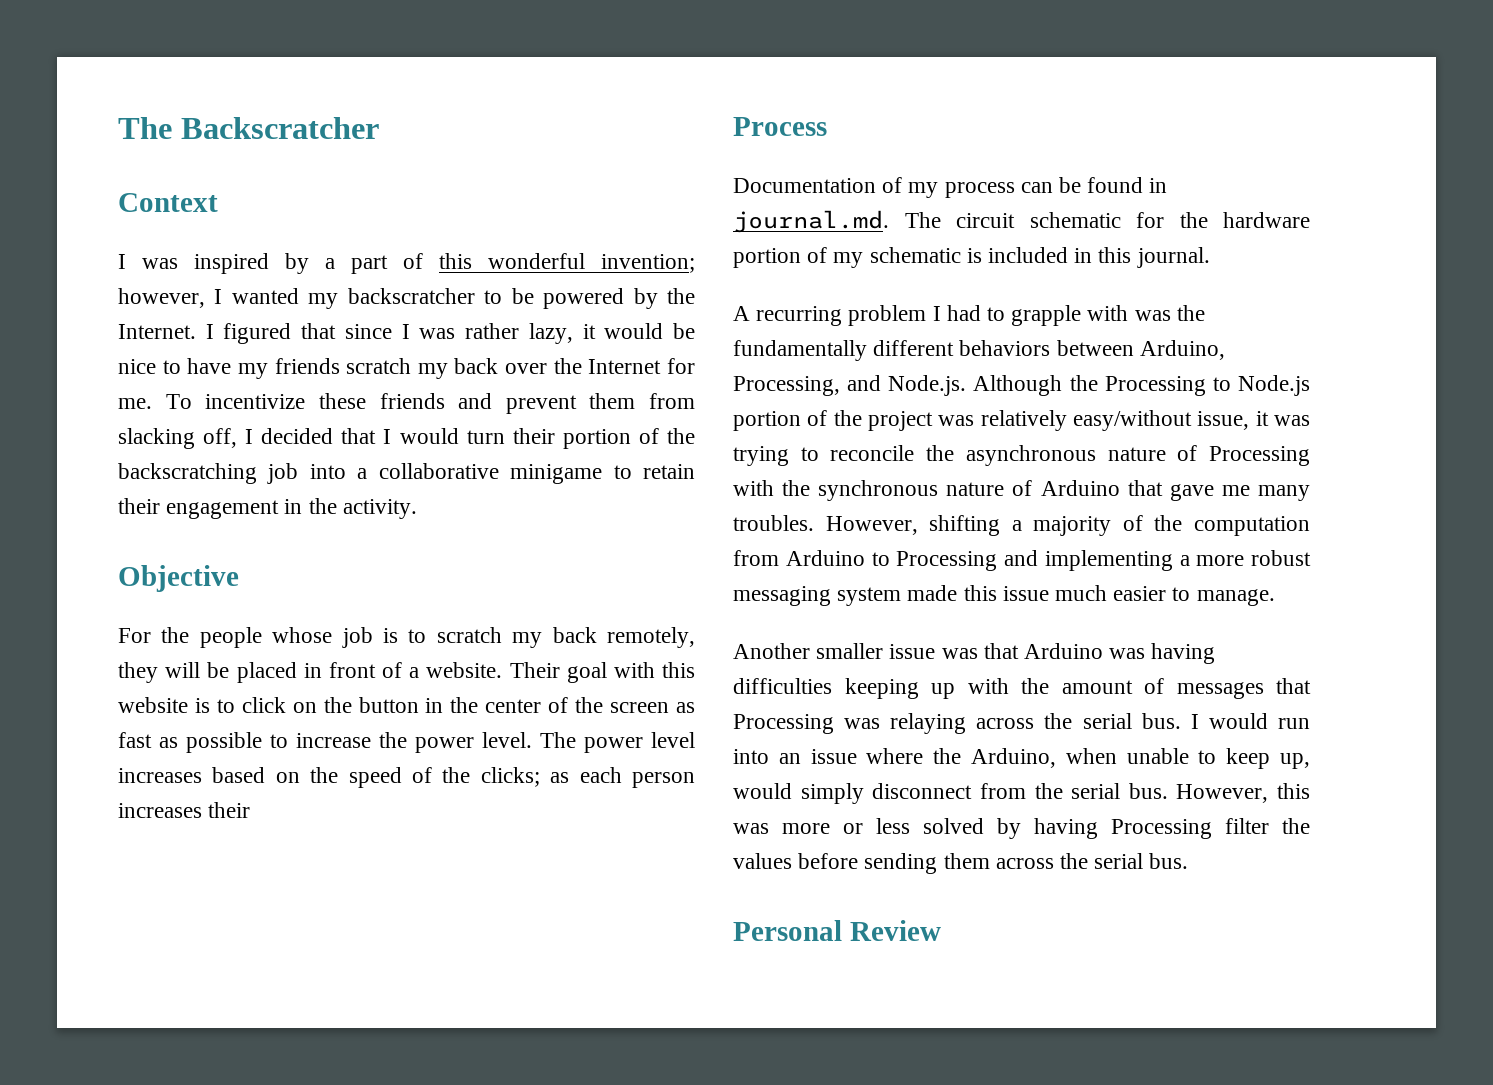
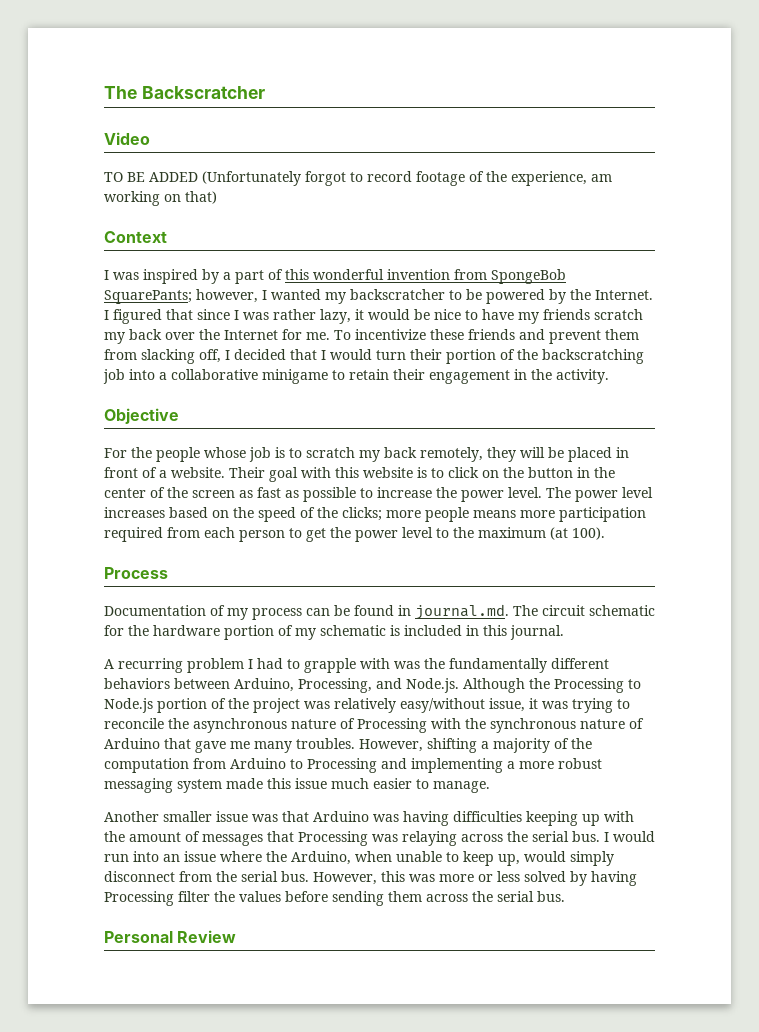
+ Video
+ TO BE ADDED (Unfortunately forgot to record footage of the experience, am working on that)
- I was inspired by a part of this wonderful invention; however, I wanted my backscratcher to be powered by the Internet.
+ I was inspired by a part of this wonderful invention from SpongeBob SquarePants; however, I wanted my backscratcher to be powered by the Internet.
- The power level increases based on the speed of the clicks; as each person increases their
+ The power level increases based on the speed of the clicks; more people means more participation required from each person to get the power level to the maximum (at 100).

